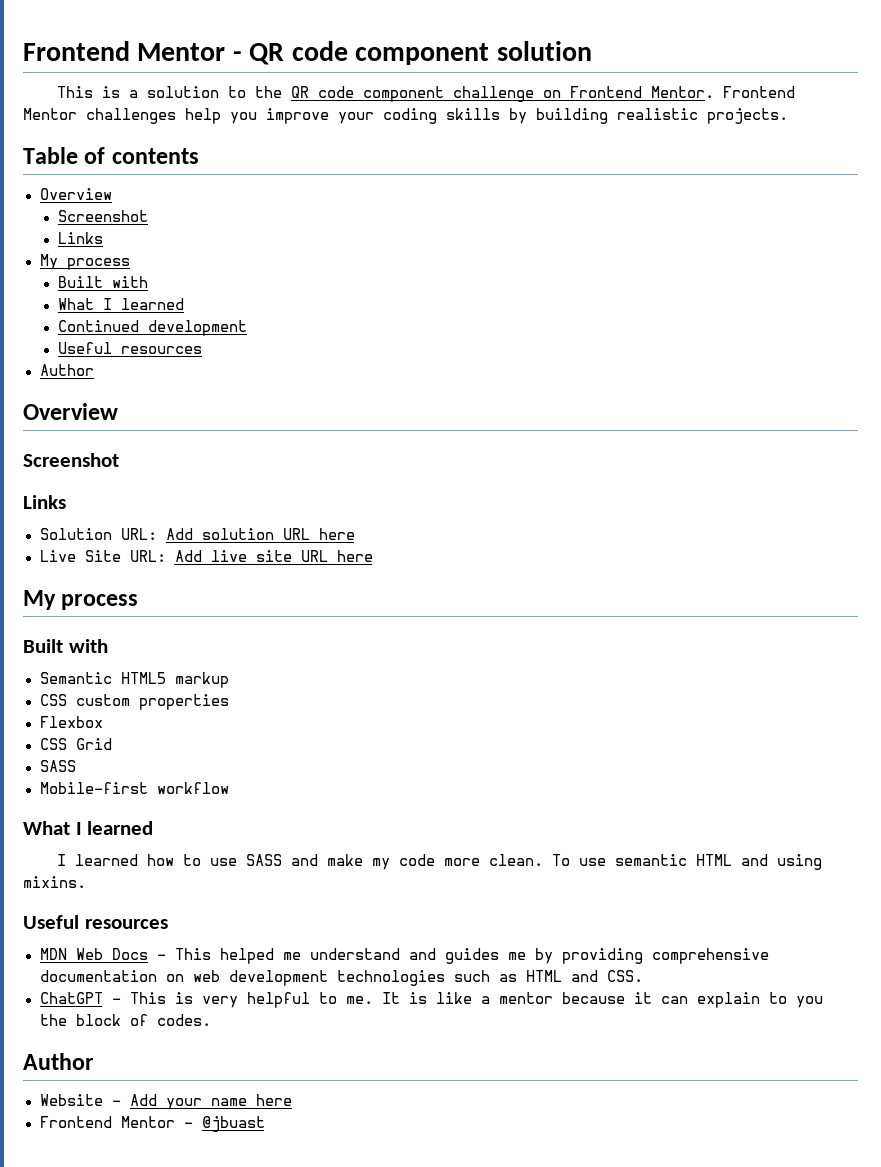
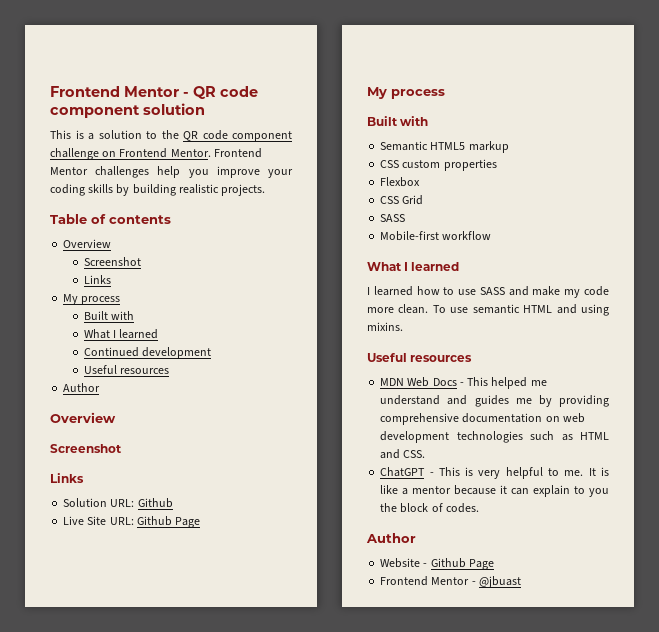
- Solution URL: Add solution URL here
+ Solution URL: Github
- Live Site URL: Add live site URL here
+ Live Site URL: Github Page
- Website - Add your name here
+ Website - Github Page

